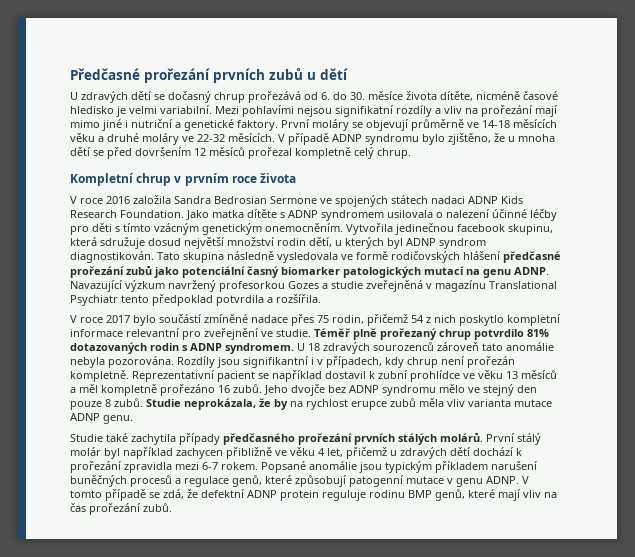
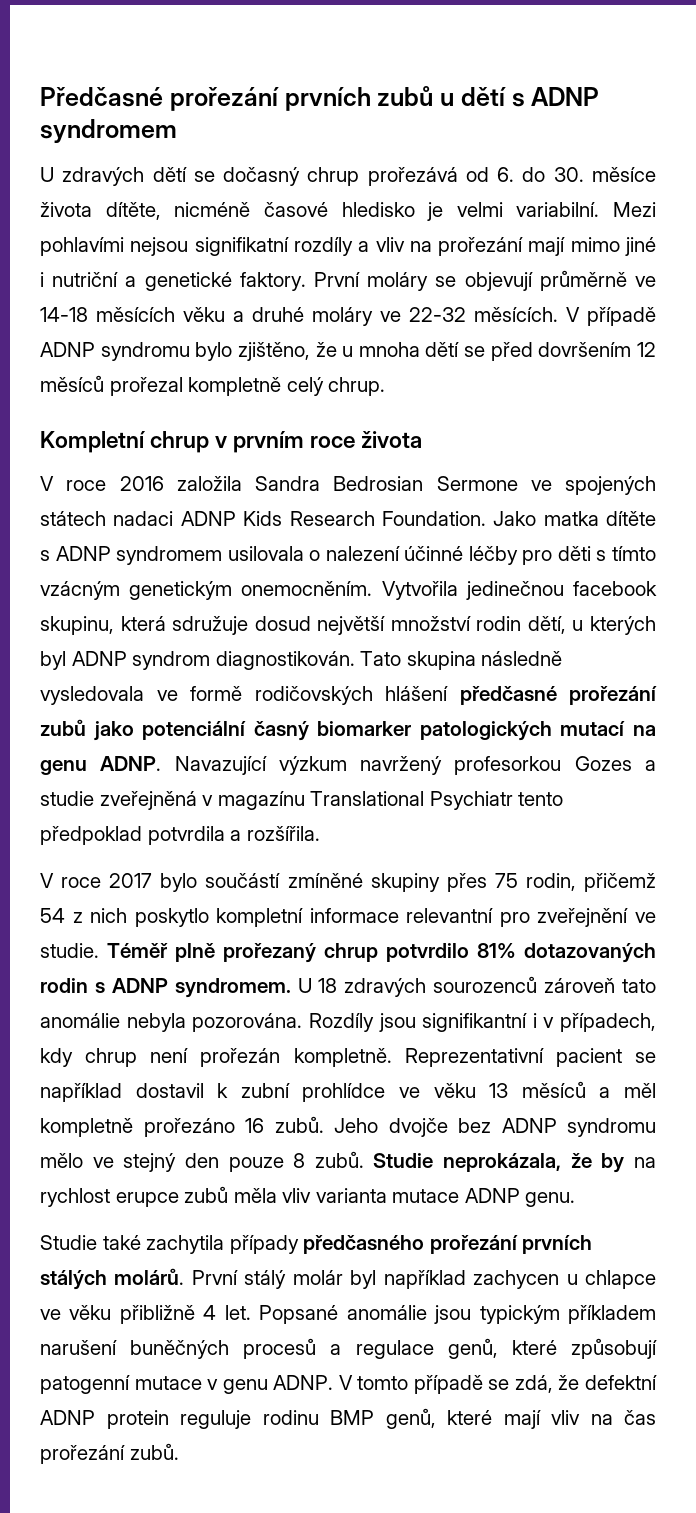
- Předčasné prořezání prvních zubů u dětí
+ Předčasné prořezání prvních zubů u dětí s ADNP syndromem
- V roce 2017 bylo součástí zmíněné nadace přes 75 rodin, přičemž 54 z nich poskytlo kompletní informace relevantní pro zveřejnění ve studie.
+ V roce 2017 bylo součástí zmíněné skupiny přes 75 rodin, přičemž 54 z nich poskytlo kompletní informace relevantní pro zveřejnění ve studie.
- První stálý molár byl například zachycen přibližně ve věku 4 let, přičemž u zdravých dětí dochází k prořezání zpravidla mezi 6-7 rokem.
+ První stálý molár byl například zachycen u chlapce ve věku přibližně 4 let.

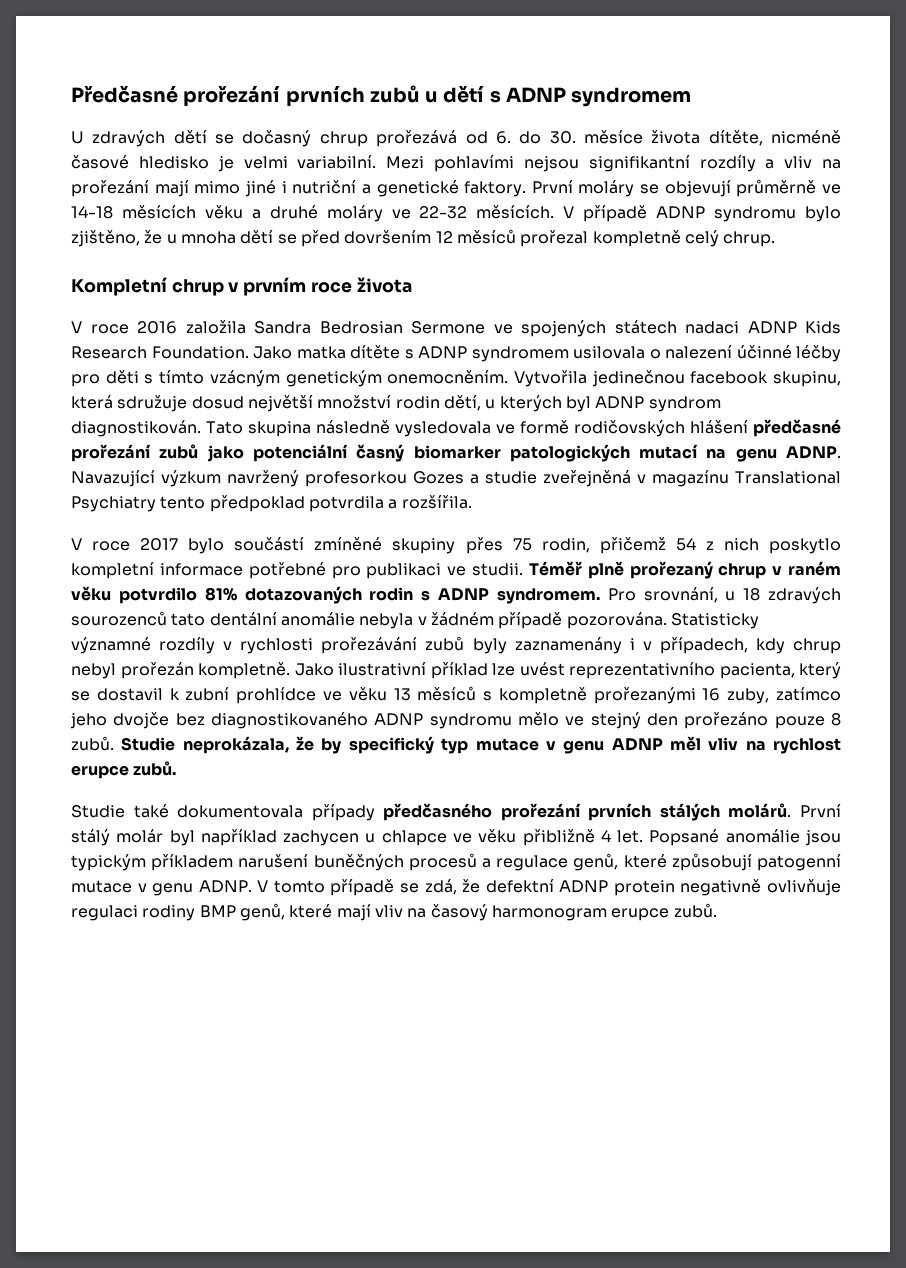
- Mezi pohlavími nejsou signifikatní rozdíly a vliv na prořezání mají mimo jiné i nutriční a genetické faktory.
+ Mezi pohlavími nejsou signifikantní rozdíly a vliv na prořezání mají mimo jiné i nutriční a genetické faktory.
- Navazující výzkum navržený profesorkou Gozes a studie zveřejněná v magazínu Translational Psychiatr tento předpoklad potvrdila a rozšířila.
+ Navazující výzkum navržený profesorkou Gozes a studie zveřejněná v magazínu Translational Psychiatry tento předpoklad potvrdila a rozšířila.
- V roce 2017 bylo součástí zmíněné skupiny přes 75 rodin, přičemž 54 z nich poskytlo kompletní informace relevantní pro zveřejnění ve studie.
+ V roce 2017 bylo součástí zmíněné skupiny přes 75 rodin, přičemž 54 z nich poskytlo kompletní informace potřebné pro publikaci ve studii.
- Téměř plně prořezaný chrup potvrdilo 81% dotazovaných rodin s ADNP syndromem.
+ Téměř plně prořezaný chrup v raném věku potvrdilo 81% dotazovaných rodin s ADNP syndromem.
- U 18 zdravých sourozenců zároveň tato anomálie nebyla pozorována. Rozdíly jsou signifikantní i v případech, kdy chrup není prořezán kompletně.
+ Pro srovnání, u 18 zdravých sourozenců tato dentální anomálie nebyla v žádném případě pozorována. Statisticky významné rozdíly v rychlosti prořezávání zubů byly zaznamenány i v případech, kdy chrup nebyl prořezán kompletně.
- Reprezentativní pacient se například dostavil k zubní prohlídce ve věku 13 měsíců a měl kompletně prořezáno 16 zubů. Jeho dvojče bez ADNP syndromu mělo ve stejný den pouze 8 zubů.
+ Jako ilustrativní příklad lze uvést reprezentativního pacienta, který se dostavil k zubní prohlídce ve věku 13 měsíců s kompletně prořezanými 16 zuby, zatímco jeho dvojče bez diagnostikovaného ADNP syndromu mělo ve stejný den prořezáno pouze 8 zubů.
- Studie neprokázala, že by na rychlost erupce zubů měla vliv varianta mutace ADNP genu.
+ Studie neprokázala, že by specifický typ mutace v genu ADNP měl vliv na rychlost erupce zubů.
- Studie také zachytila případy předčasného prořezání prvních stálých molárů.
+ Studie také dokumentovala případy předčasného prořezání prvních stálých molárů.
- V tomto případě se zdá, že defektní ADNP protein reguluje rodinu BMP genů, které mají vliv na čas prořezání zubů.
+ V tomto případě se zdá, že defektní ADNP protein negativně ovlivňuje regulaci rodiny BMP genů, které mají vliv na časový harmonogram erupce zubů.

